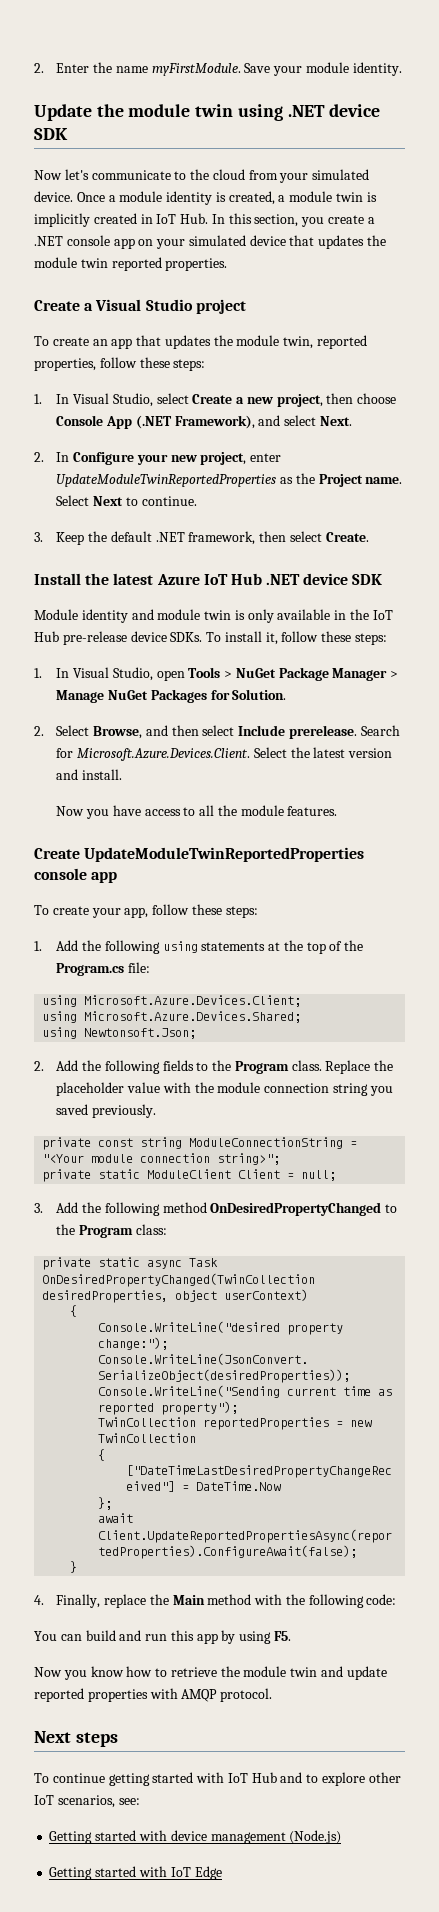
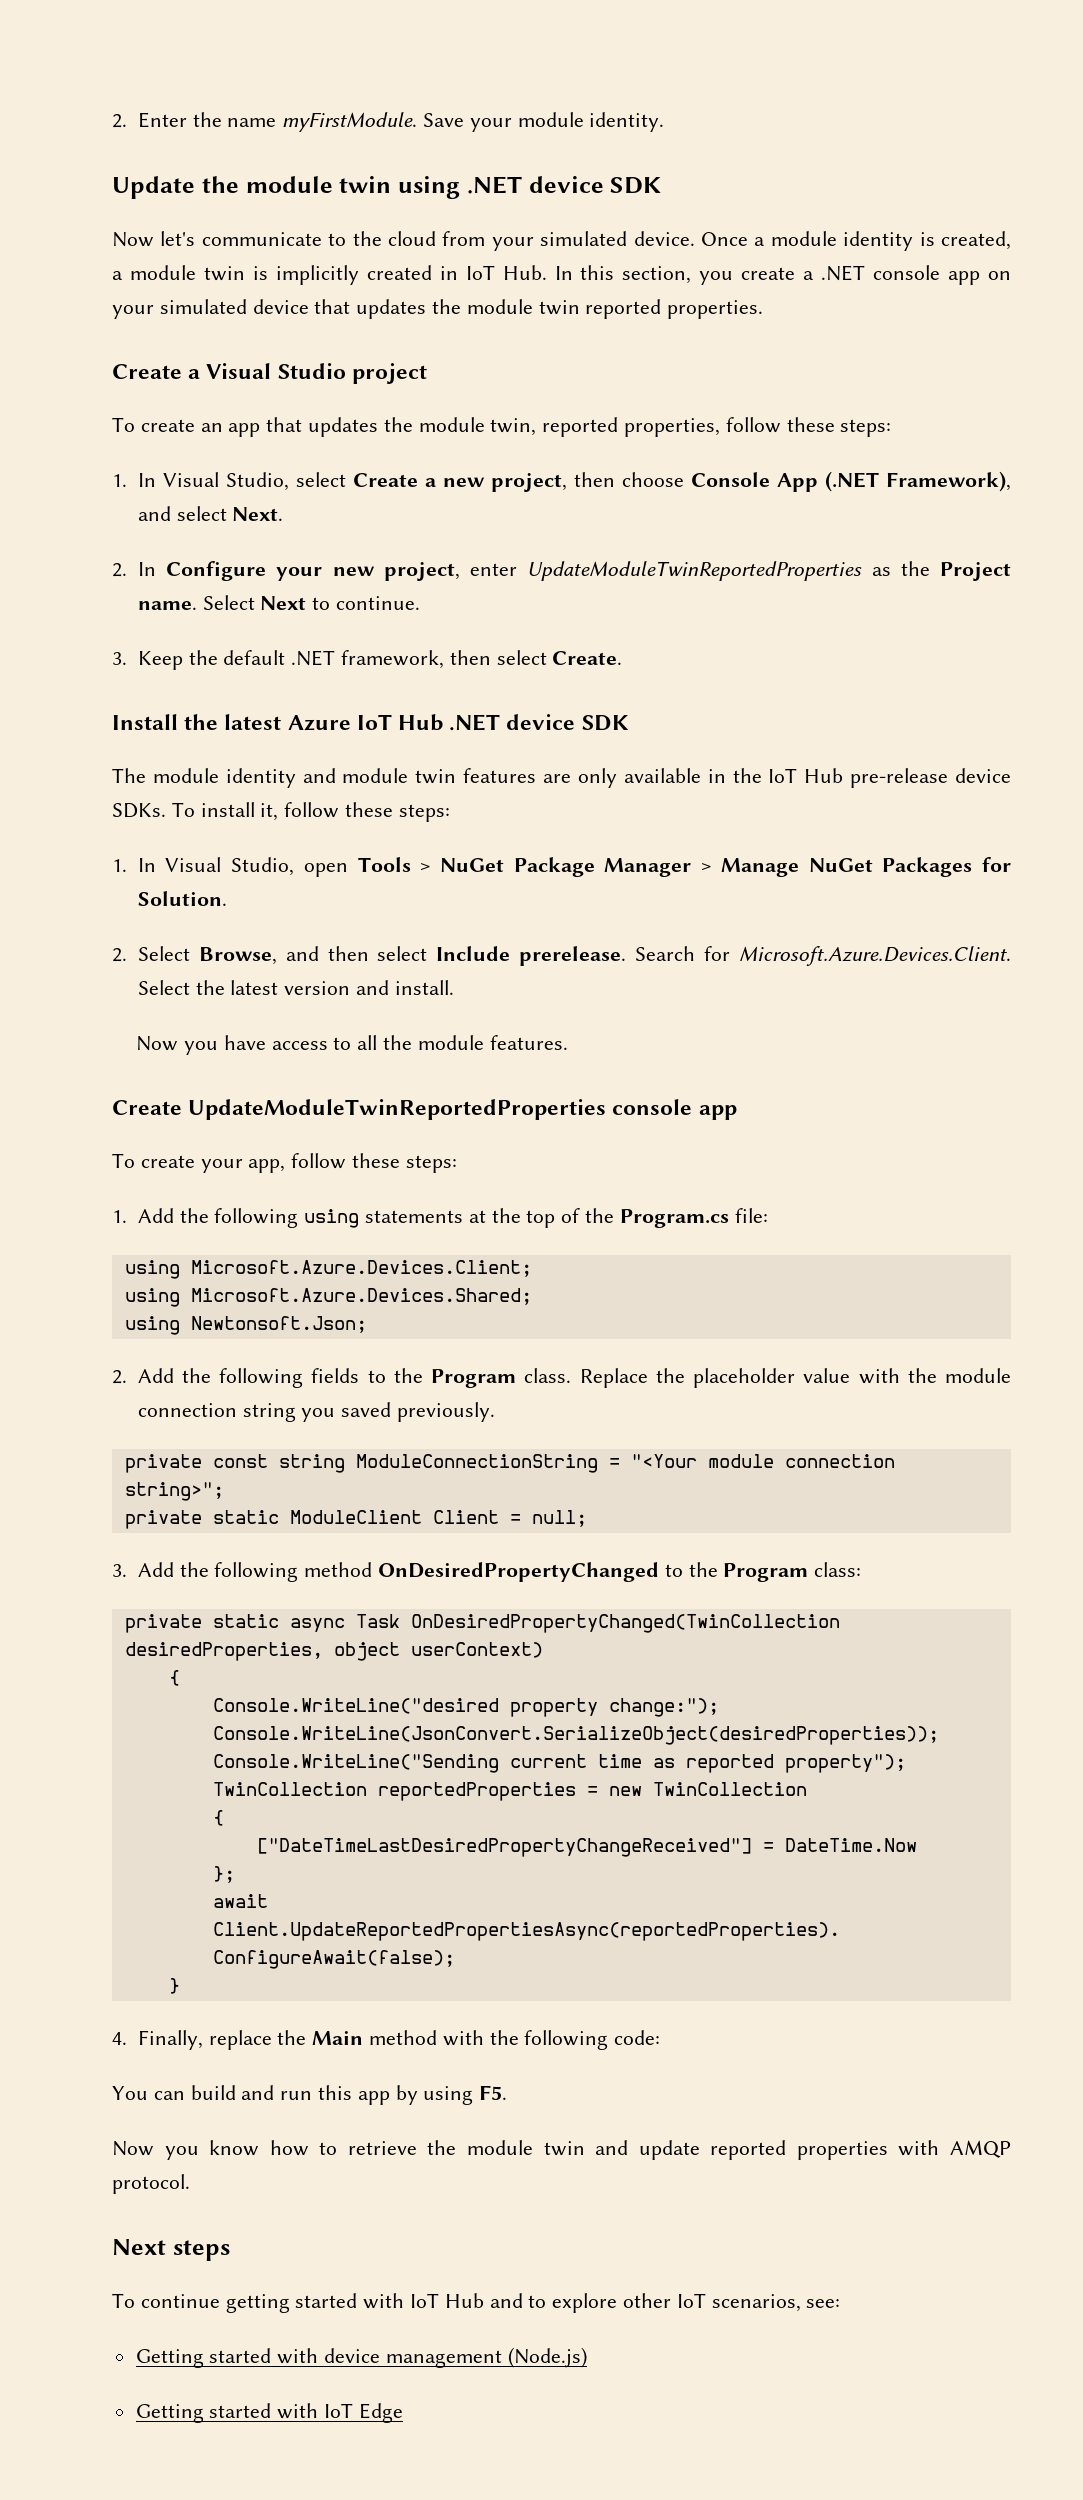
- Module identity and module twin is only available in the IoT Hub pre-release device SDKs.
+ The module identity and module twin features are only available in the IoT Hub pre-release device SDKs.

